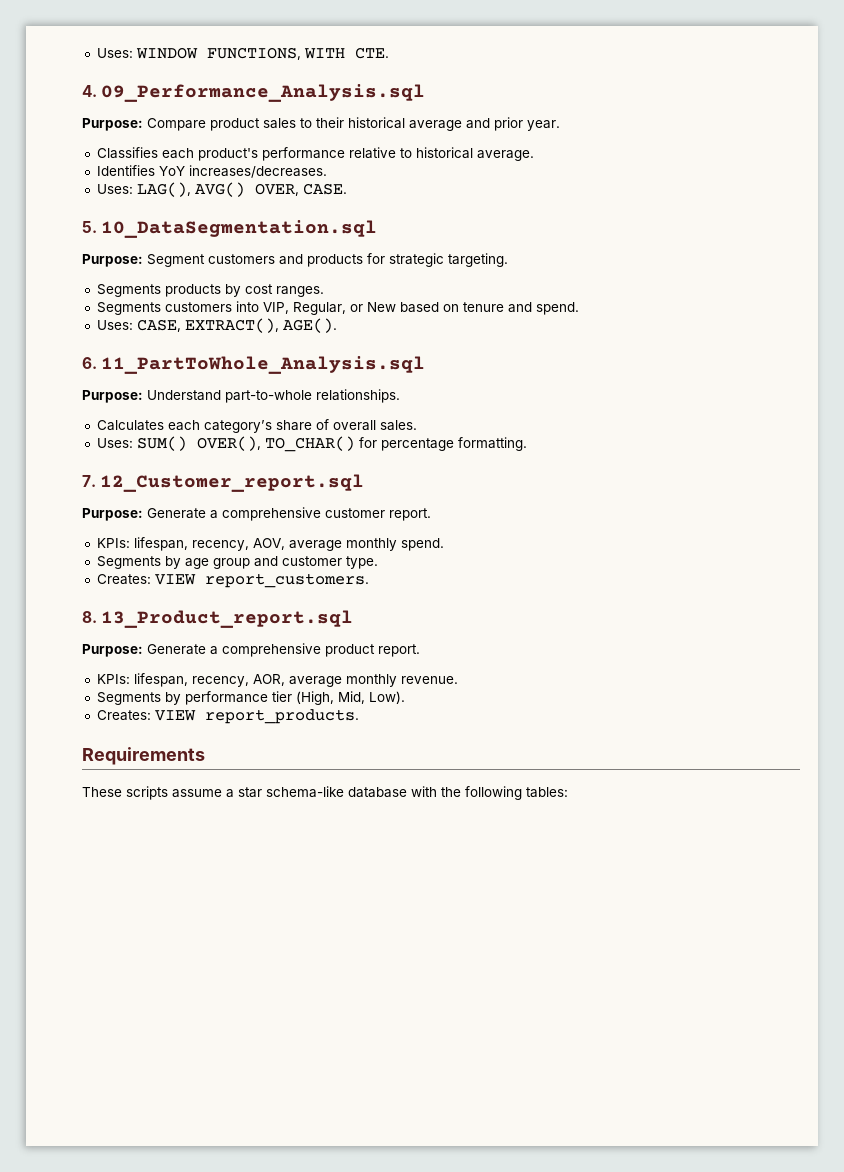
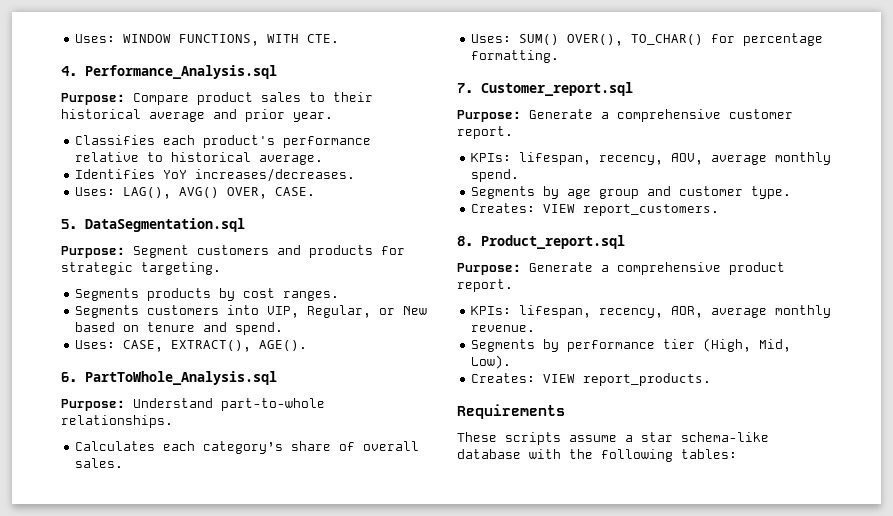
- 4. 09_Performance_Analysis.sql
+ 4. Performance_Analysis.sql
- 5. 10_DataSegmentation.sql
+ 5. DataSegmentation.sql
- 6. 11_PartToWhole_Analysis.sql
+ 6. PartToWhole_Analysis.sql
- 7. 12_Customer_report.sql
+ 7. Customer_report.sql
- 8. 13_Product_report.sql
+ 8. Product_report.sql

